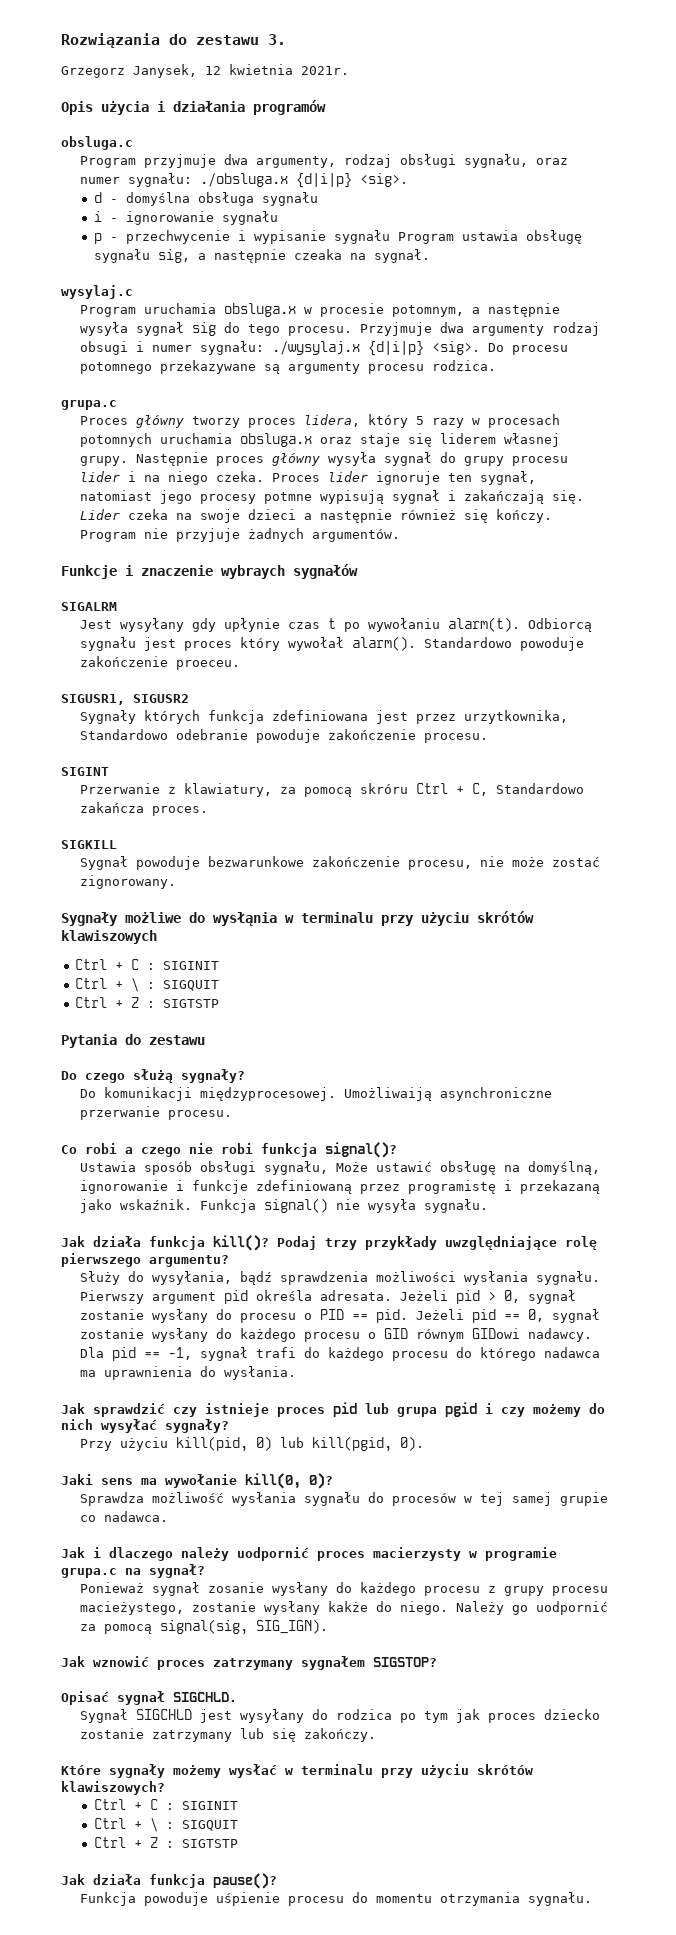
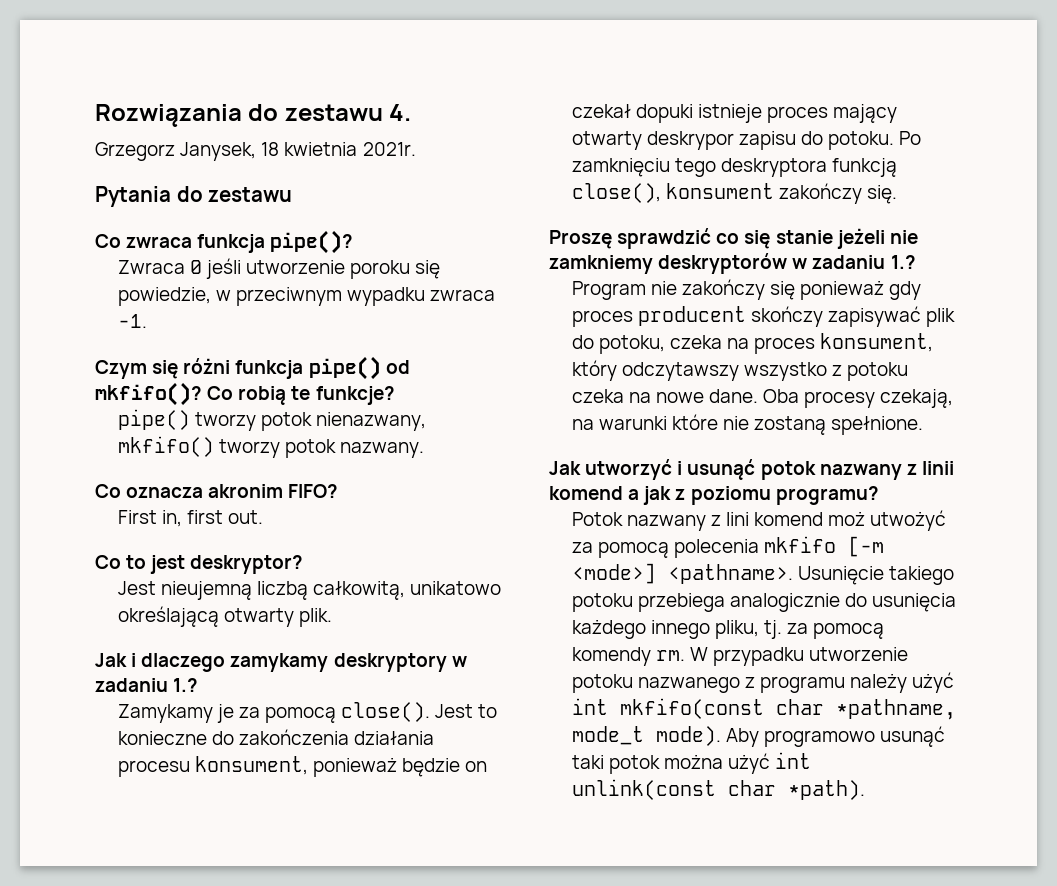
- Rozwiązania do zestawu 3.
+ Rozwiązania do zestawu 4.
- Grzegorz Janysek, 12 kwietnia 2021r.
+ Grzegorz Janysek, 18 kwietnia 2021r.
- Opis użycia i działania programów
- obsluga.c
- Program przyjmuje dwa argumenty, rodzaj obsługi sygnału, oraz numer sygnału: ./obsluga.x {d|i|p} <sig>.
- d - domyślna obsługa sygnału
- i - ignorowanie sygnału
- p - przechwycenie i wypisanie sygnału Program ustawia obsługę sygnału sig, a następnie czeaka na sygnał.
- wysylaj.c
- Program uruchamia obsluga.x w procesie potomnym, a następnie wysyła sygnał sig do tego procesu. Przyjmuje dwa argumenty rodzaj obsugi i numer sygnału: ./wysylaj.x {d|i|p} <sig>. Do procesu potomnego przekazywane są argumenty procesu rodzica.
- grupa.c
- Proces główny tworzy proces lidera, który 5 razy w procesach potomnych uruchamia obsluga.x oraz staje się liderem własnej grupy. Następnie proces główny wysyła sygnał do grupy procesu lider i na niego czeka. Proces lider ignoruje ten sygnał, natomiast jego procesy potmne wypisują sygnał i zakańczają się. Lider czeka na swoje dzieci a następnie również się kończy. Program nie przyjuje żadnych argumentów.
- Funkcje i znaczenie wybraych sygnałów
- SIGALRM
- Jest wysyłany gdy upłynie czas t po wywołaniu alarm(t). Odbiorcą sygnału jest proces który wywołał alarm(). Standardowo powoduje zakończenie proeceu.
- SIGUSR1, SIGUSR2
- Sygnały których funkcja zdefiniowana jest przez urzytkownika, Standardowo odebranie powoduje zakończenie procesu.
- SIGINT
- Przerwanie z klawiatury, za pomocą skróru Ctrl + C, Standardowo zakańcza proces.
- SIGKILL
- Sygnał powoduje bezwarunkowe zakończenie procesu, nie może zostać zignorowany.
- Sygnały możliwe do wysłąnia w terminalu przy użyciu skrótów klawiszowych
- Ctrl + C : SIGINIT
- Ctrl + \ : SIGQUIT
- Ctrl + Z : SIGTSTP
  Pytania do zestawu
- Do czego służą sygnały?
- Do komunikacji międzyprocesowej. Umożliwaiją asynchroniczne przerwanie procesu.
- Co robi a czego nie robi funkcja signal()?
- Ustawia sposób obsługi sygnału, Może ustawić obsługę na domyślną, ignorowanie i funkcje zdefiniowaną przez programistę i przekazaną jako wskaźnik. Funkcja signal() nie wysyła sygnału.
- Jak działa funkcja kill()? Podaj trzy przykłady uwzględniające rolę pierwszego argumentu?
- Służy do wysyłania, bądź sprawdzenia możliwości wysłania sygnału. Pierwszy argument pid określa adresata. Jeżeli pid > 0, sygnał zostanie wysłany do procesu o PID == pid. Jeżeli pid == 0, sygnał zostanie wysłany do każdego procesu o GID równym GIDowi nadawcy. Dla pid == -1, sygnał trafi do każdego procesu do którego nadawca ma uprawnienia do wysłania.
- Jak sprawdzić czy istnieje proces pid lub grupa pgid i czy możemy do nich wysyłać sygnały?
- Przy użyciu kill(pid, 0) lub kill(pgid, 0).
- Jaki sens ma wywołanie kill(0, 0)?
- Sprawdza możliwość wysłania sygnału do procesów w tej samej grupie co nadawca.
- Jak i dlaczego należy uodpornić proces macierzysty w programie grupa.c na sygnał?
- Ponieważ sygnał zosanie wysłany do każdego procesu z grupy procesu macieżystego, zostanie wysłany kakże do niego. Należy go uodpornić za pomocą signal(sig, SIG_IGN).
- Jak wznowić proces zatrzymany sygnałem SIGSTOP?
- Opisać sygnał SIGCHLD.
- Sygnał SIGCHLD jest wysyłany do rodzica po tym jak proces dziecko zostanie zatrzymany lub się zakończy.
- Które sygnały możemy wysłać w terminalu przy użyciu skrótów klawiszowych?
- Ctrl + C : SIGINIT
- Ctrl + \ : SIGQUIT
- Ctrl + Z : SIGTSTP
- Jak działa funkcja pause()?
- Funkcja powoduje uśpienie procesu do momentu otrzymania sygnału.
+ Co zwraca funkcja pipe()?
+ Zwraca 0 jeśli utworzenie poroku się powiedzie, w przeciwnym wypadku zwraca -1.
+ Czym się różni funkcja pipe() od mkfifo()? Co robią te funkcje?
+ pipe() tworzy potok nienazwany, mkfifo() tworzy potok nazwany.
+ Co oznacza akronim FIFO?
+ First in, first out.
+ Co to jest deskryptor?
+ Jest nieujemną liczbą całkowitą, unikatowo określającą otwarty plik.
+ Jak i dlaczego zamykamy deskryptory w zadaniu 1.?
+ Zamykamy je za pomocą close(). Jest to konieczne do zakończenia działania procesu konsument, ponieważ będzie on czekał dopuki istnieje proces mający otwarty deskrypor zapisu do potoku. Po zamknięciu tego deskryptora funkcją close(), konsument zakończy się.
+ Proszę sprawdzić co się stanie jeżeli nie zamkniemy deskryptorów w zadaniu 1.?
+ Program nie zakończy się ponieważ gdy proces producent skończy zapisywać plik do potoku, czeka na proces konsument, który odczytawszy wszystko z potoku czeka na nowe dane. Oba procesy czekają, na warunki które nie zostaną spełnione.
+ Jak utworzyć i usunąć potok nazwany z linii komend a jak z poziomu programu?
+ Potok nazwany z lini komend moż utwożyć za pomocą polecenia mkfifo [-m <mode>] <pathname>. Usunięcie takiego potoku przebiega analogicznie do usunięcia każdego innego pliku, tj. za pomocą komendy rm. W przypadku utworzenie potoku nazwanego z programu należy użyć int mkfifo(const char *pathname, mode_t mode). Aby programowo usunąć taki potok można użyć int unlink(const char *path).

